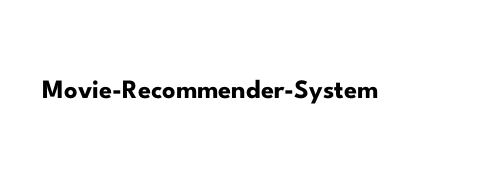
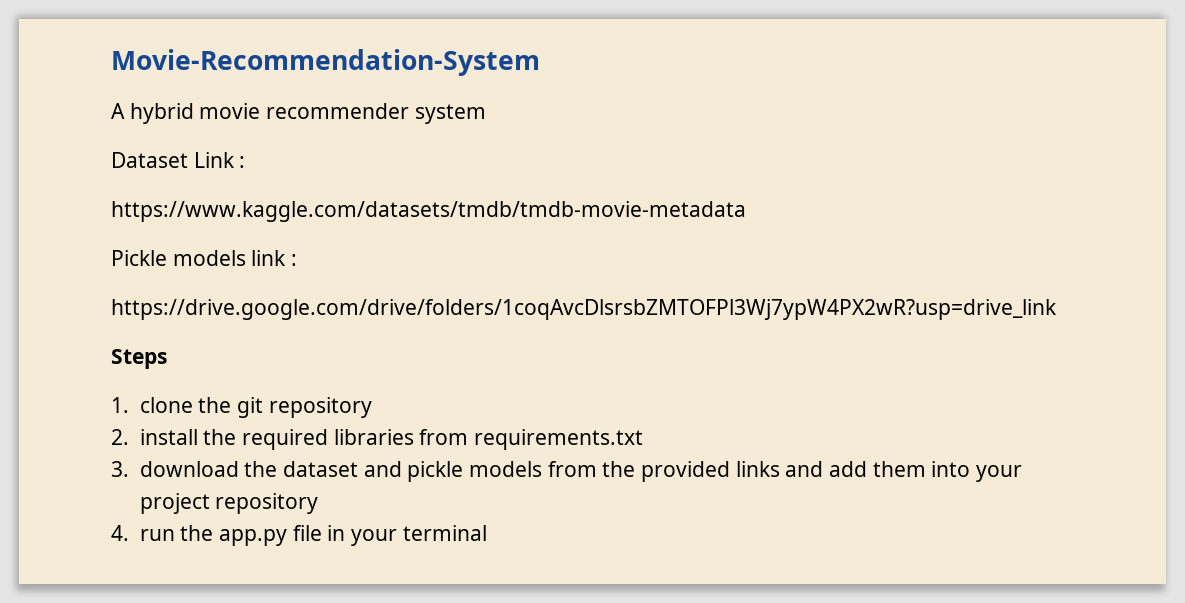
- Movie-Recommender-System
+ Movie-Recommendation-System
+ A hybrid movie recommender system
+ Dataset Link :
+ https://www.kaggle.com/datasets/tmdb/tmdb-movie-metadata
+ Pickle models link :
+ https://drive.google.com/drive/folders/1coqAvcDlsrsbZMTOFPl3Wj7ypW4PX2wR?usp=drive_link
+ Steps
+ 1. clone the git repository
+ 2. install the required libraries from requirements.txt
+ 3. download the dataset and pickle models from the provided links and add them into your project repository
+ 4. run the app.py file in your terminal

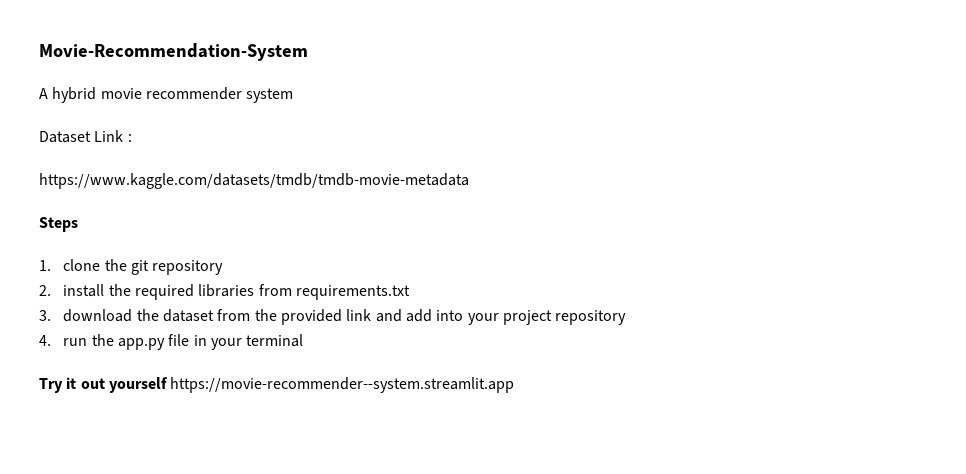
- Pickle models link :
- https://drive.google.com/drive/folders/1coqAvcDlsrsbZMTOFPl3Wj7ypW4PX2wR?usp=drive_link
- 3. download the dataset and pickle models from the provided links and add them into your project repository
+ 3. download the dataset from the provided link and add into your project repository
+ Try it out yourself https://movie-recommender--system.streamlit.app

